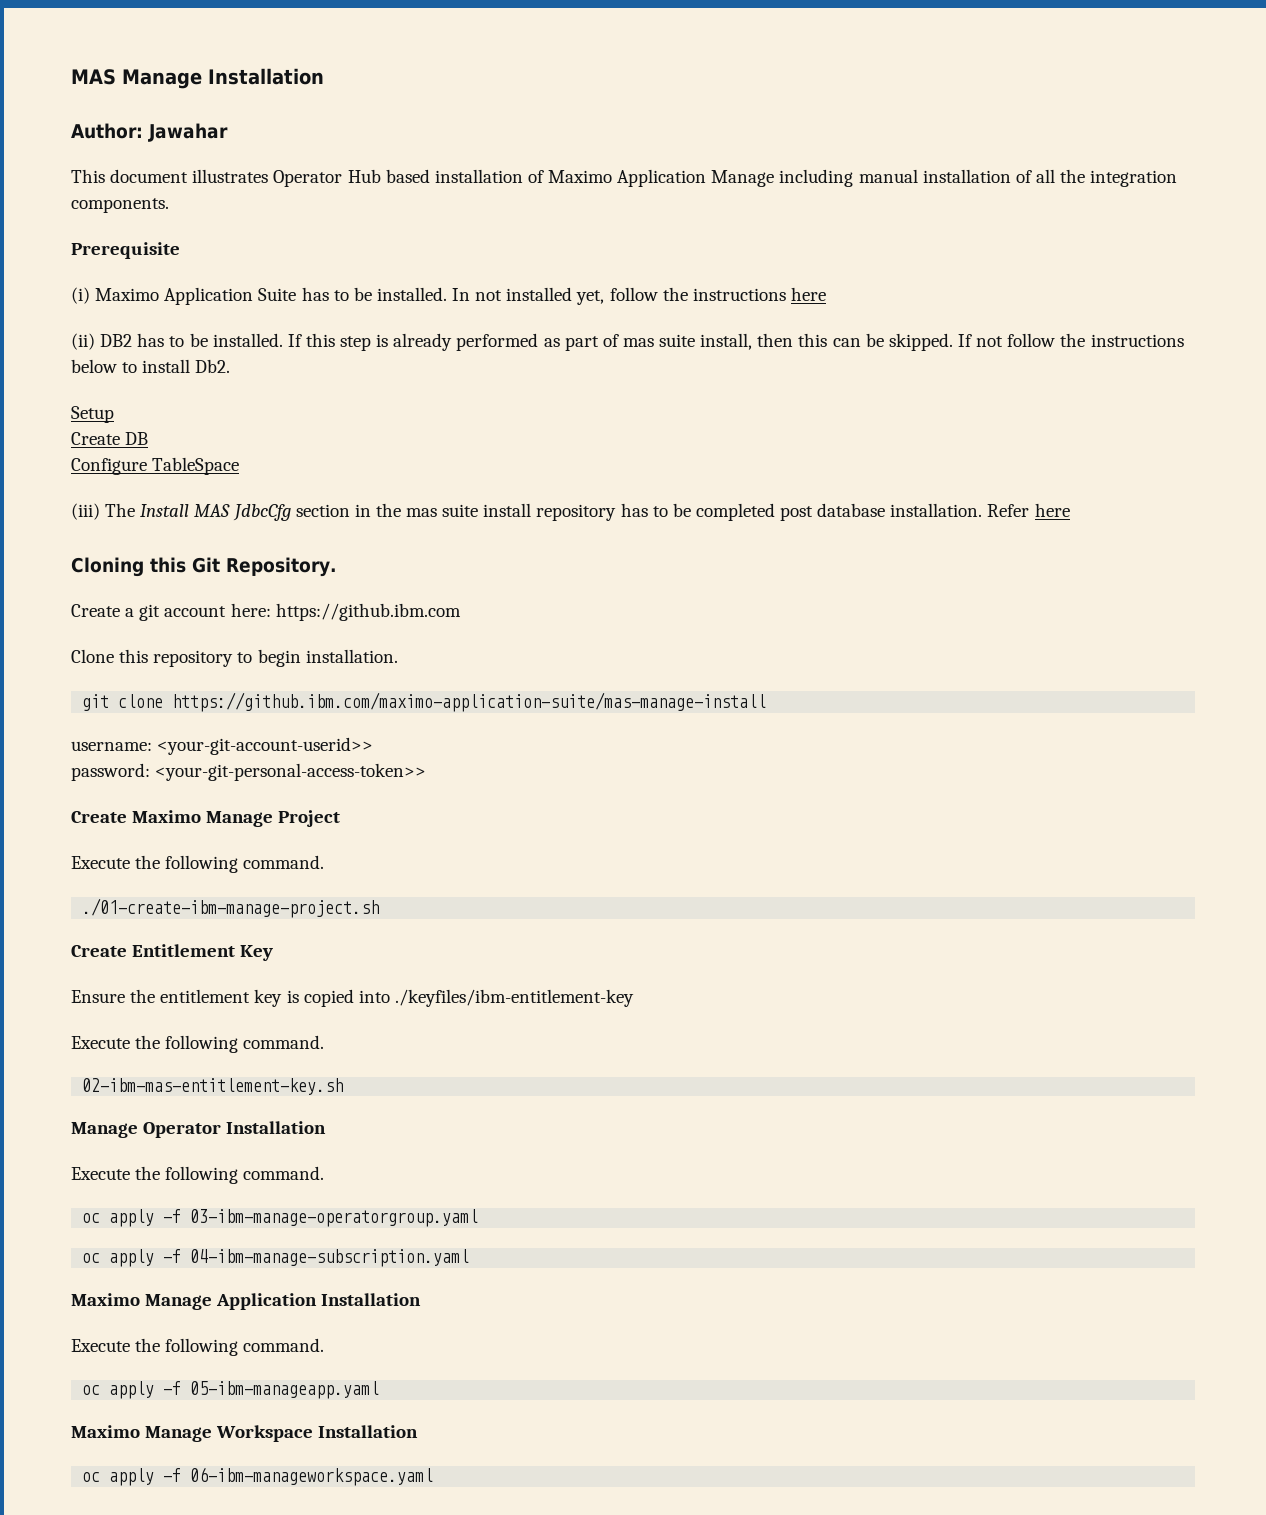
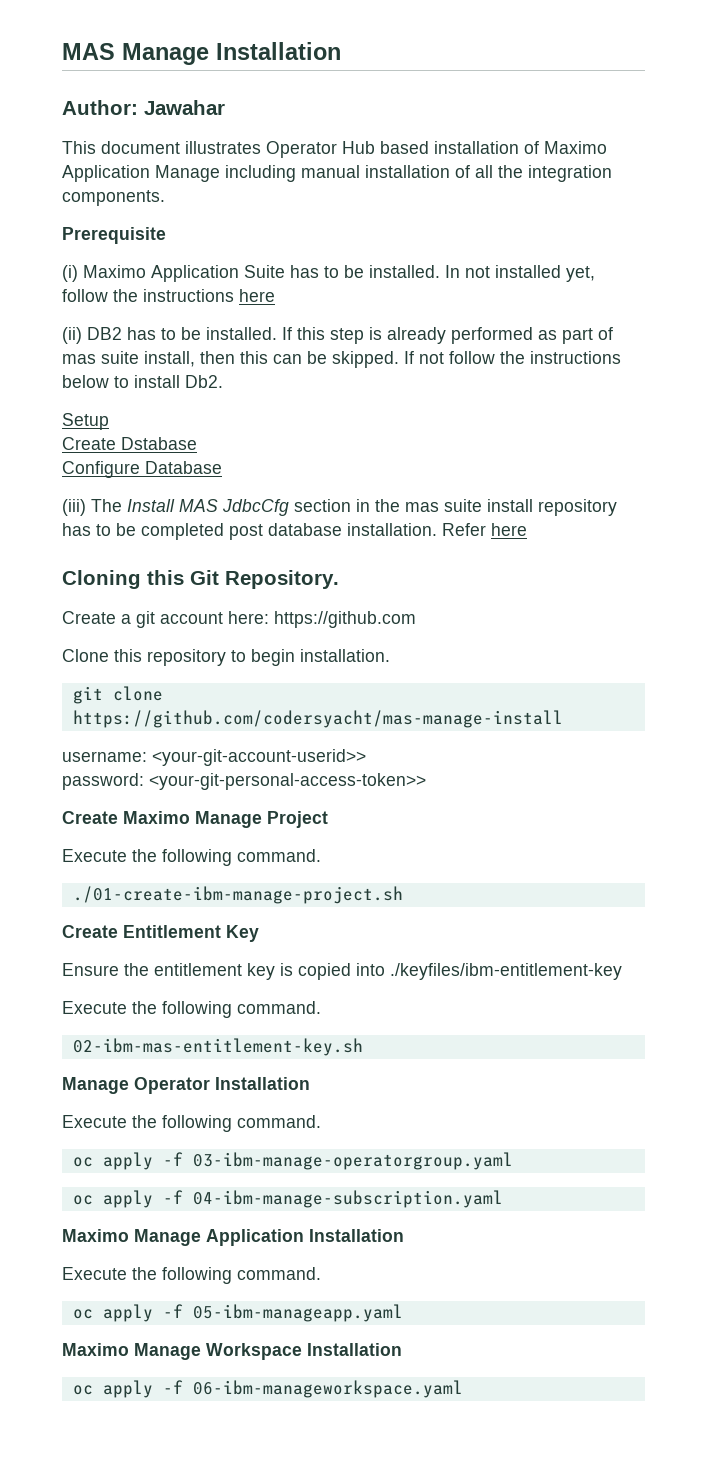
- Create DB
+ Create Dstabase
- Configure TableSpace
+ Configure Database
- Create a git account here: https://github.ibm.com
+ Create a git account here: https://github.com
- git clone https://github.ibm.com/maximo-application-suite/mas-manage-install
+ git clone https://github.com/codersyacht/mas-manage-install

